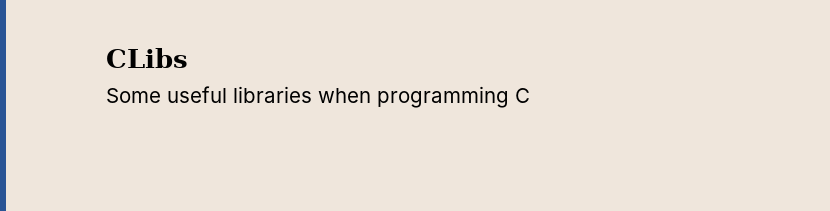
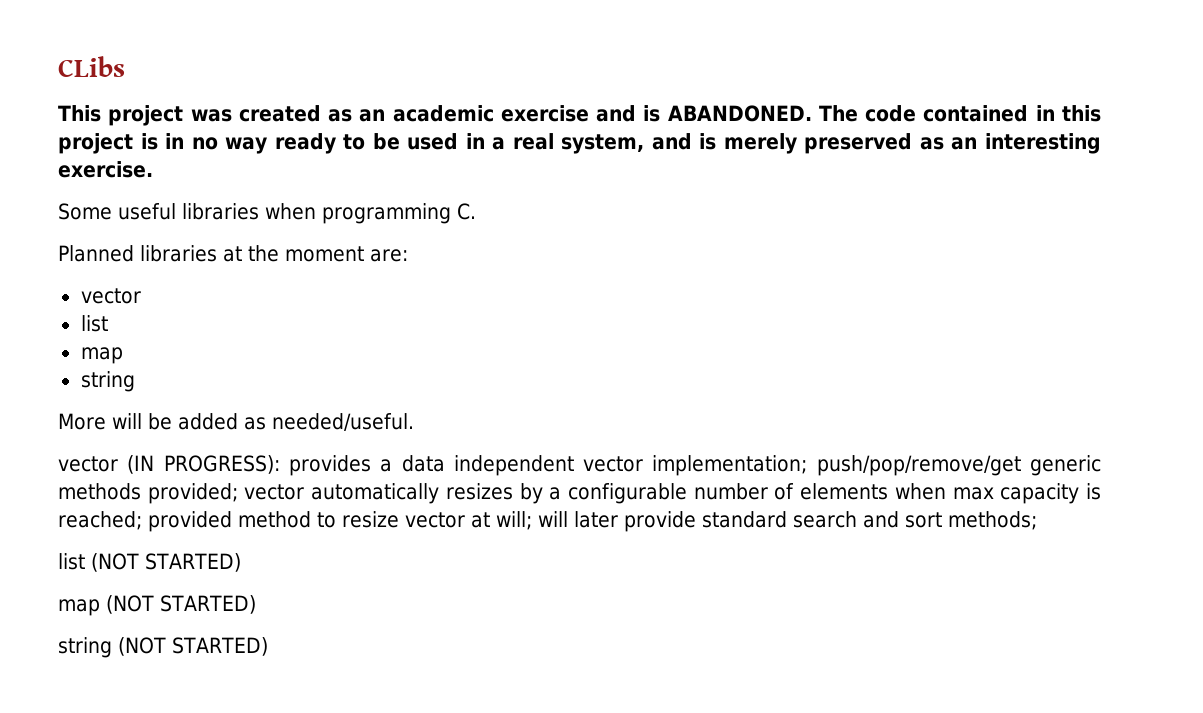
+ This project was created as an academic exercise and is ABANDONED. The code contained in this project is in no way ready to be used in a real system, and is merely preserved as an interesting exercise.
- Some useful libraries when programming C
+ Some useful libraries when programming C.
+ Planned libraries at the moment are:
+ vector
+ list
+ map
+ string
+ More will be added as needed/useful.
+ vector (IN PROGRESS): provides a data independent vector implementation; push/pop/remove/get generic methods provided; vector automatically resizes by a configurable number of elements when max capacity is reached; provided method to resize vector at will; will later provide standard search and sort methods;
+ list (NOT STARTED)
+ map (NOT STARTED)
+ string (NOT STARTED)

